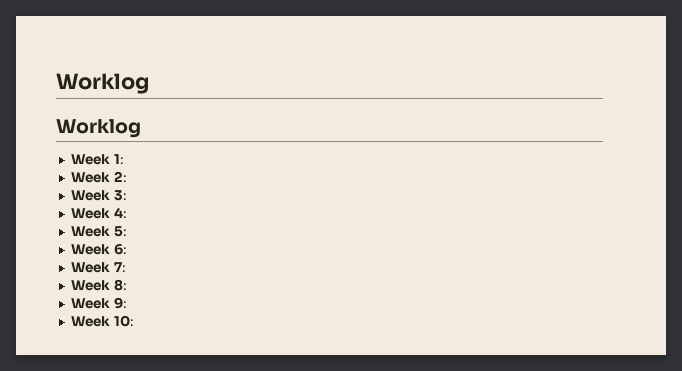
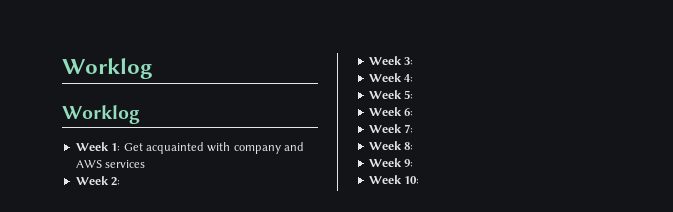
- Week 1:
+ Week 1: Get acquainted with company and AWS services

